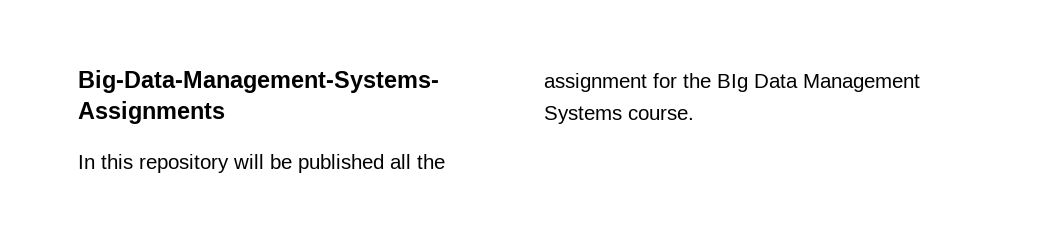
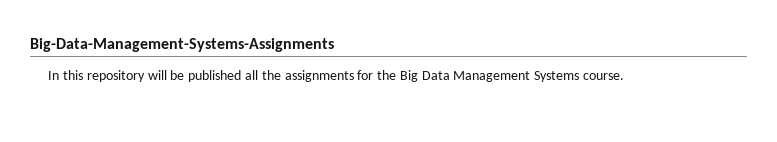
- In this repository will be published all the assignment for the BIg Data Management Systems course.
+ In this repository will be published all the assignments for the Big Data Management Systems course.

